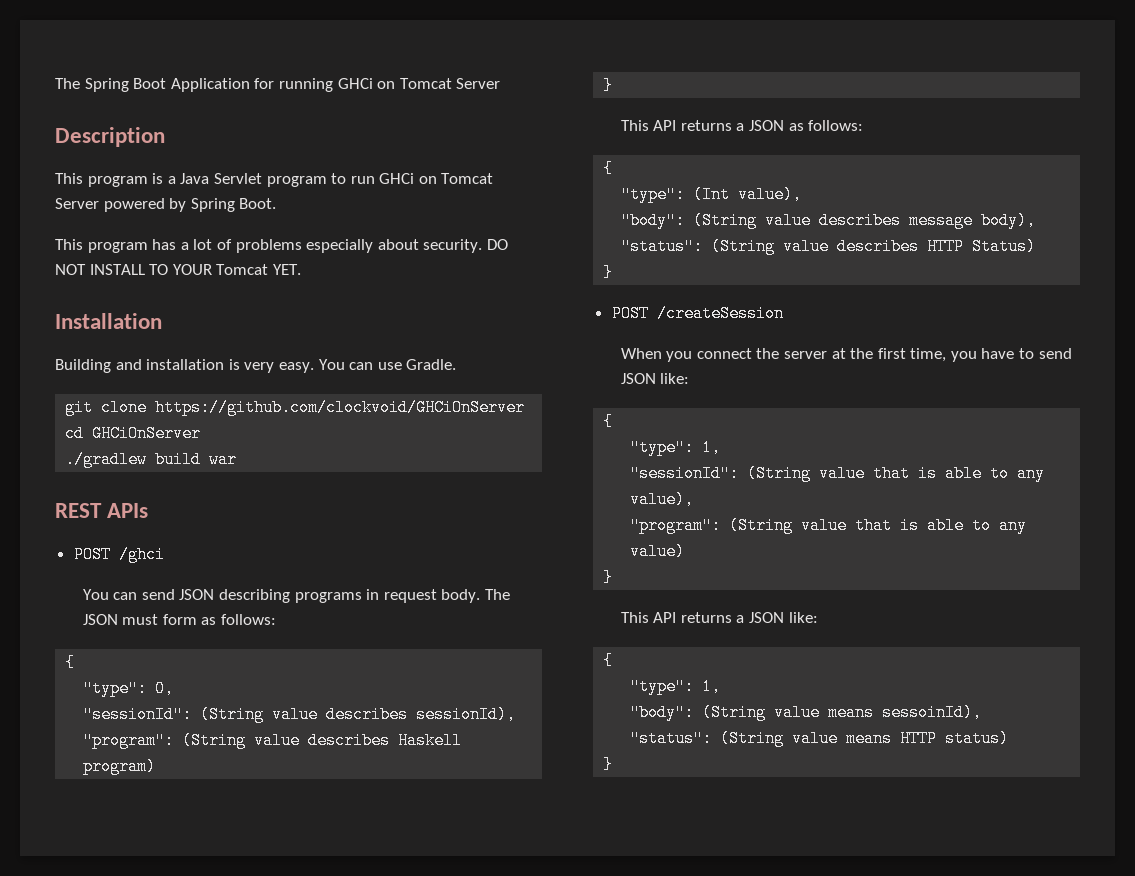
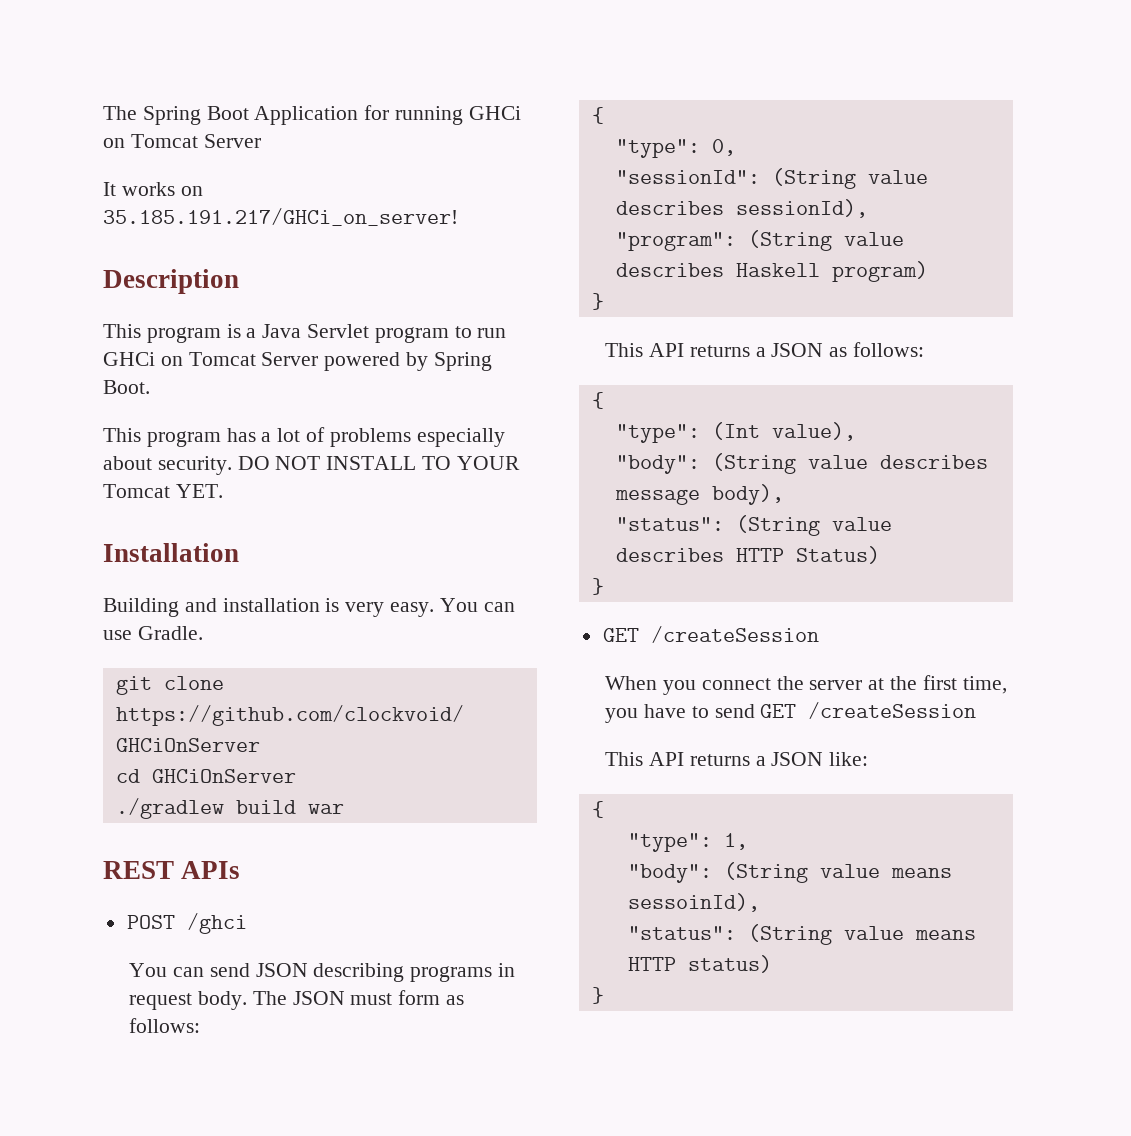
+ It works on 35.185.191.217/GHCi_on_server!
  "status": (String value describes HTTP Status)
  }
- POST /createSession
+ GET /createSession
- When you connect the server at the first time, you have to send JSON like:
- {
- "type": 1,
- "sessionId": (String value that is able to any value),
- "program": (String value that is able to any value)
- }
+ When you connect the server at the first time, you have to send GET /createSession

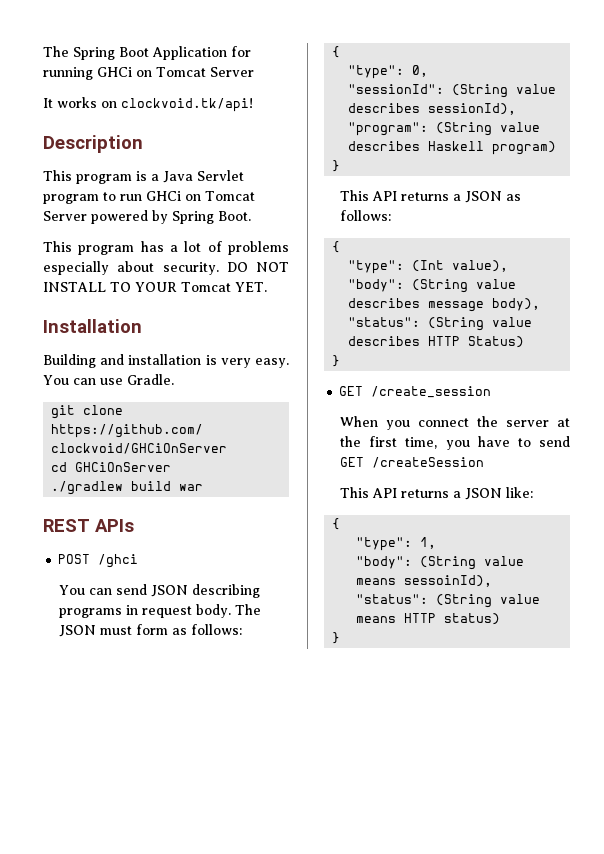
- It works on 35.185.191.217/GHCi_on_server!
+ It works on clockvoid.tk/api!
  "status": (String value describes HTTP Status)
  }
- GET /createSession
+ GET /create_session

